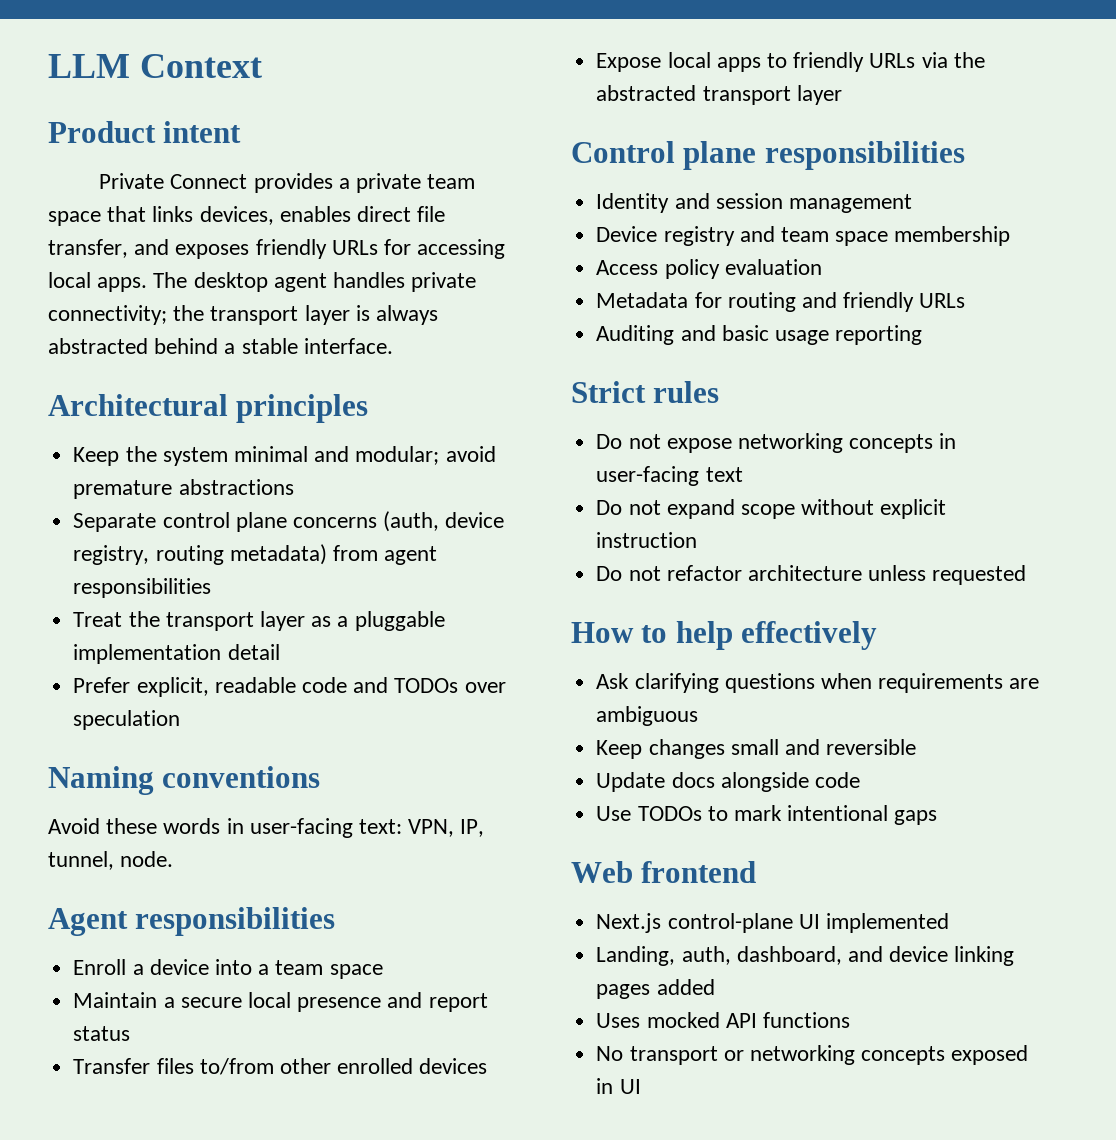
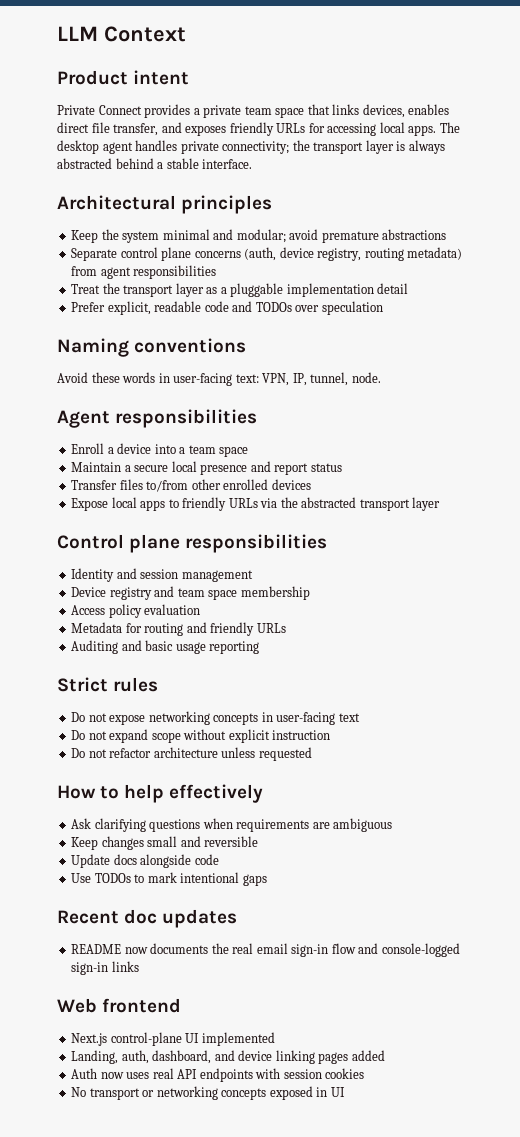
+ Recent doc updates
+ README now documents the real email sign-in flow and console-logged sign-in links
- Uses mocked API functions
+ Auth now uses real API endpoints with session cookies

